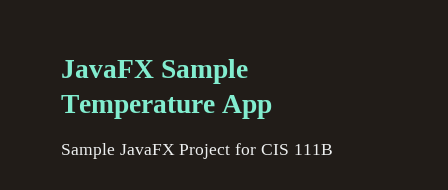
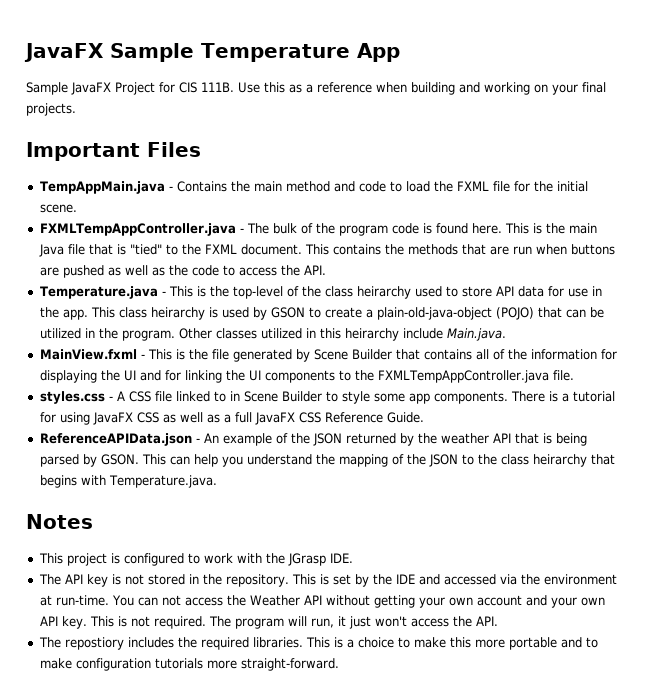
- Sample JavaFX Project for CIS 111B
+ Sample JavaFX Project for CIS 111B. Use this as a reference when building and working on your final projects.
+ Important Files
+ TempAppMain.java - Contains the main method and code to load the FXML file for the initial scene.
+ FXMLTempAppController.java - The bulk of the program code is found here. This is the main Java file that is "tied" to the FXML document. This contains the methods that are run when buttons are pushed as well as the code to access the API.
+ Temperature.java - This is the top-level of the class heirarchy used to store API data for use in the app. This class heirarchy is used by GSON to create a plain-old-java-object (POJO) that can be utilized in the program. Other classes utilized in this heirarchy include Main.java.
+ MainView.fxml - This is the file generated by Scene Builder that contains all of the information for displaying the UI and for linking the UI components to the FXMLTempAppController.java file.
+ styles.css - A CSS file linked to in Scene Builder to style some app components. There is a tutorial for using JavaFX CSS as well as a full JavaFX CSS Reference Guide.
+ ReferenceAPIData.json - An example of the JSON returned by the weather API that is being parsed by GSON. This can help you understand the mapping of the JSON to the class heirarchy that begins with Temperature.java.
+ Notes
+ This project is configured to work with the JGrasp IDE.
+ The API key is not stored in the repository. This is set by the IDE and accessed via the environment at run-time. You can not access the Weather API without getting your own account and your own API key. This is not required. The program will run, it just won't access the API.
+ The repostiory includes the required libraries. This is a choice to make this more portable and to make configuration tutorials more straight-forward.

